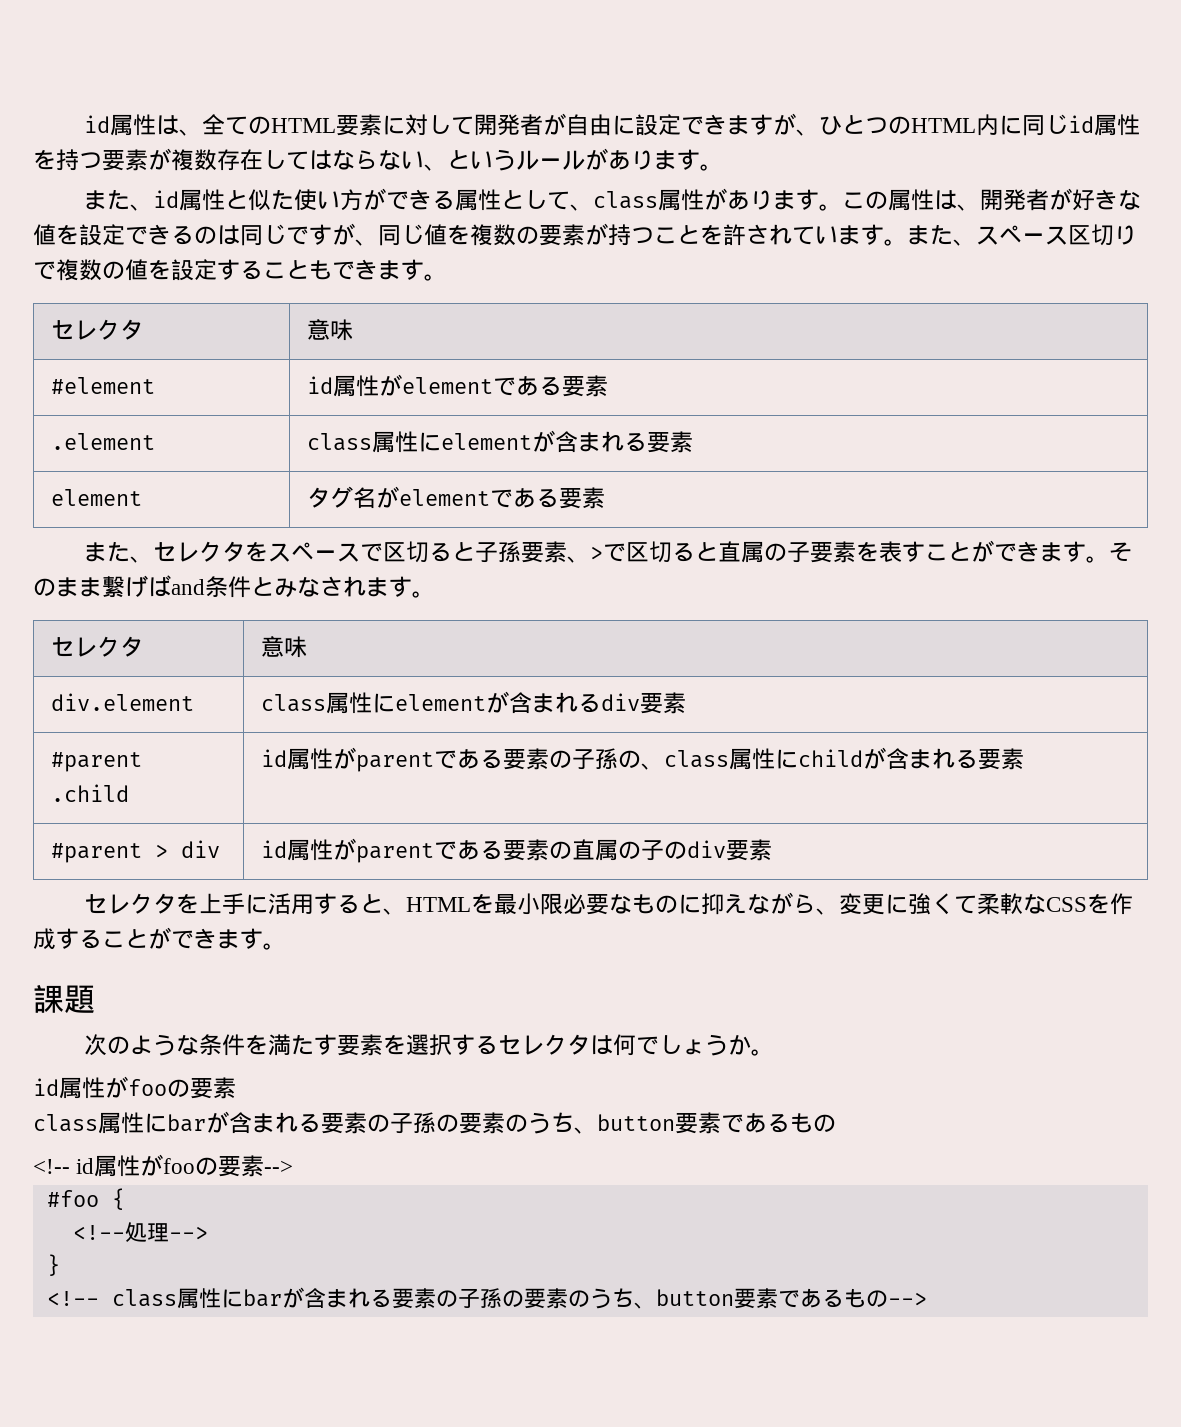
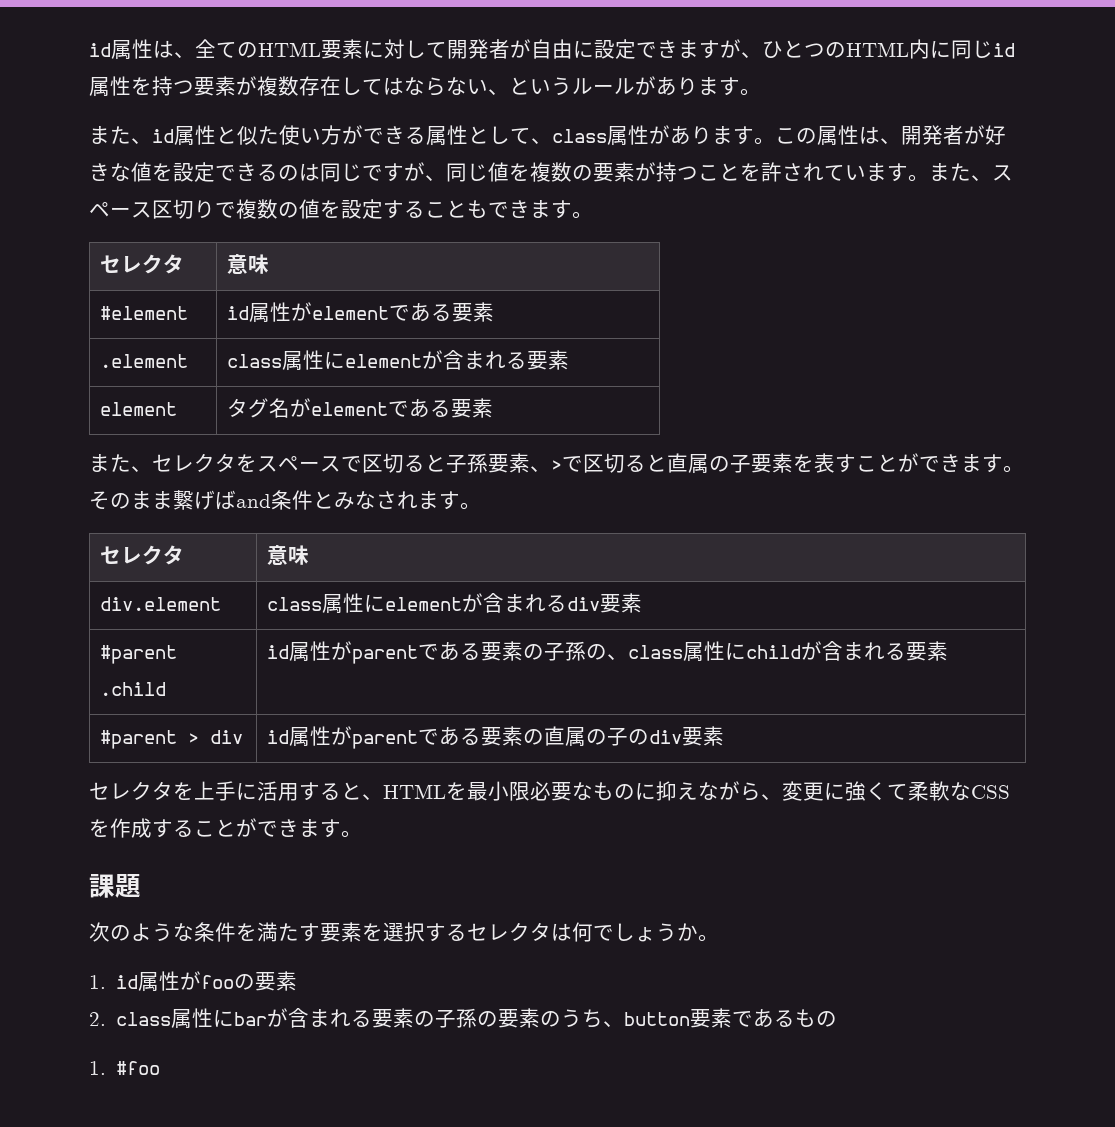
  次のような条件を満たす要素を選択するセレクタは何でしょうか。
- id属性がfooの要素
- class属性にbarが含まれる要素の子孫の要素のうち、button要素であるもの
+ 1. id属性がfooの要素
+ 2. class属性にbarが含まれる要素の子孫の要素のうち、button要素であるもの
- <!-- id属性がfooの要素-->
- #foo {
- <!--処理-->
- }
- <!-- class属性にbarが含まれる要素の子孫の要素のうち、button要素であるもの-->
+ 1. #foo

